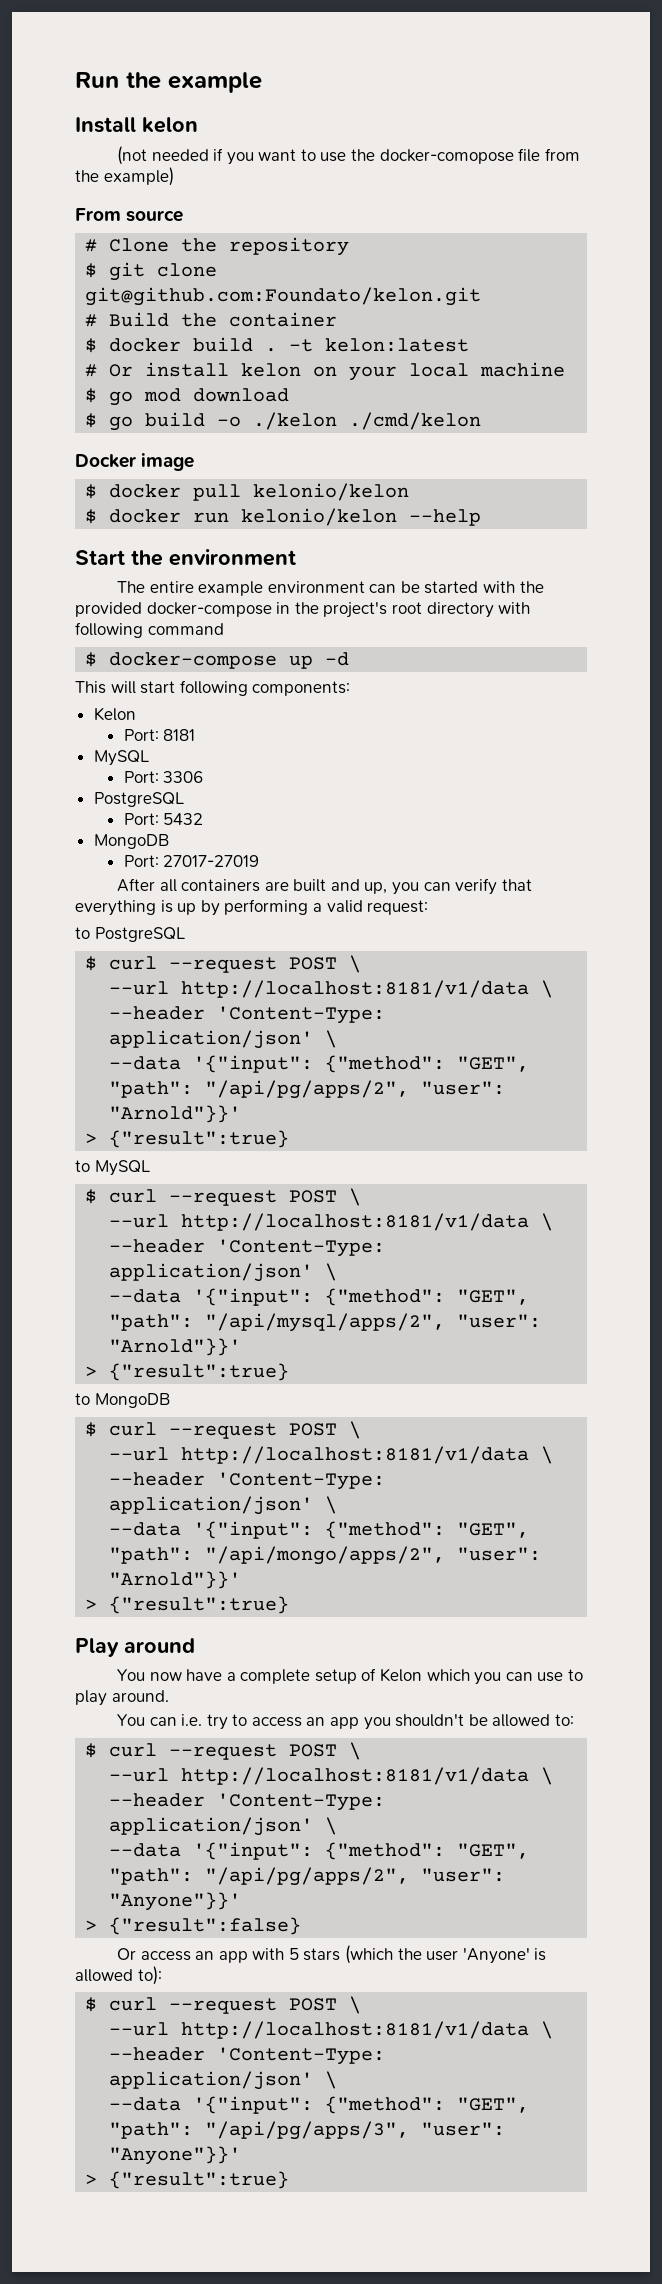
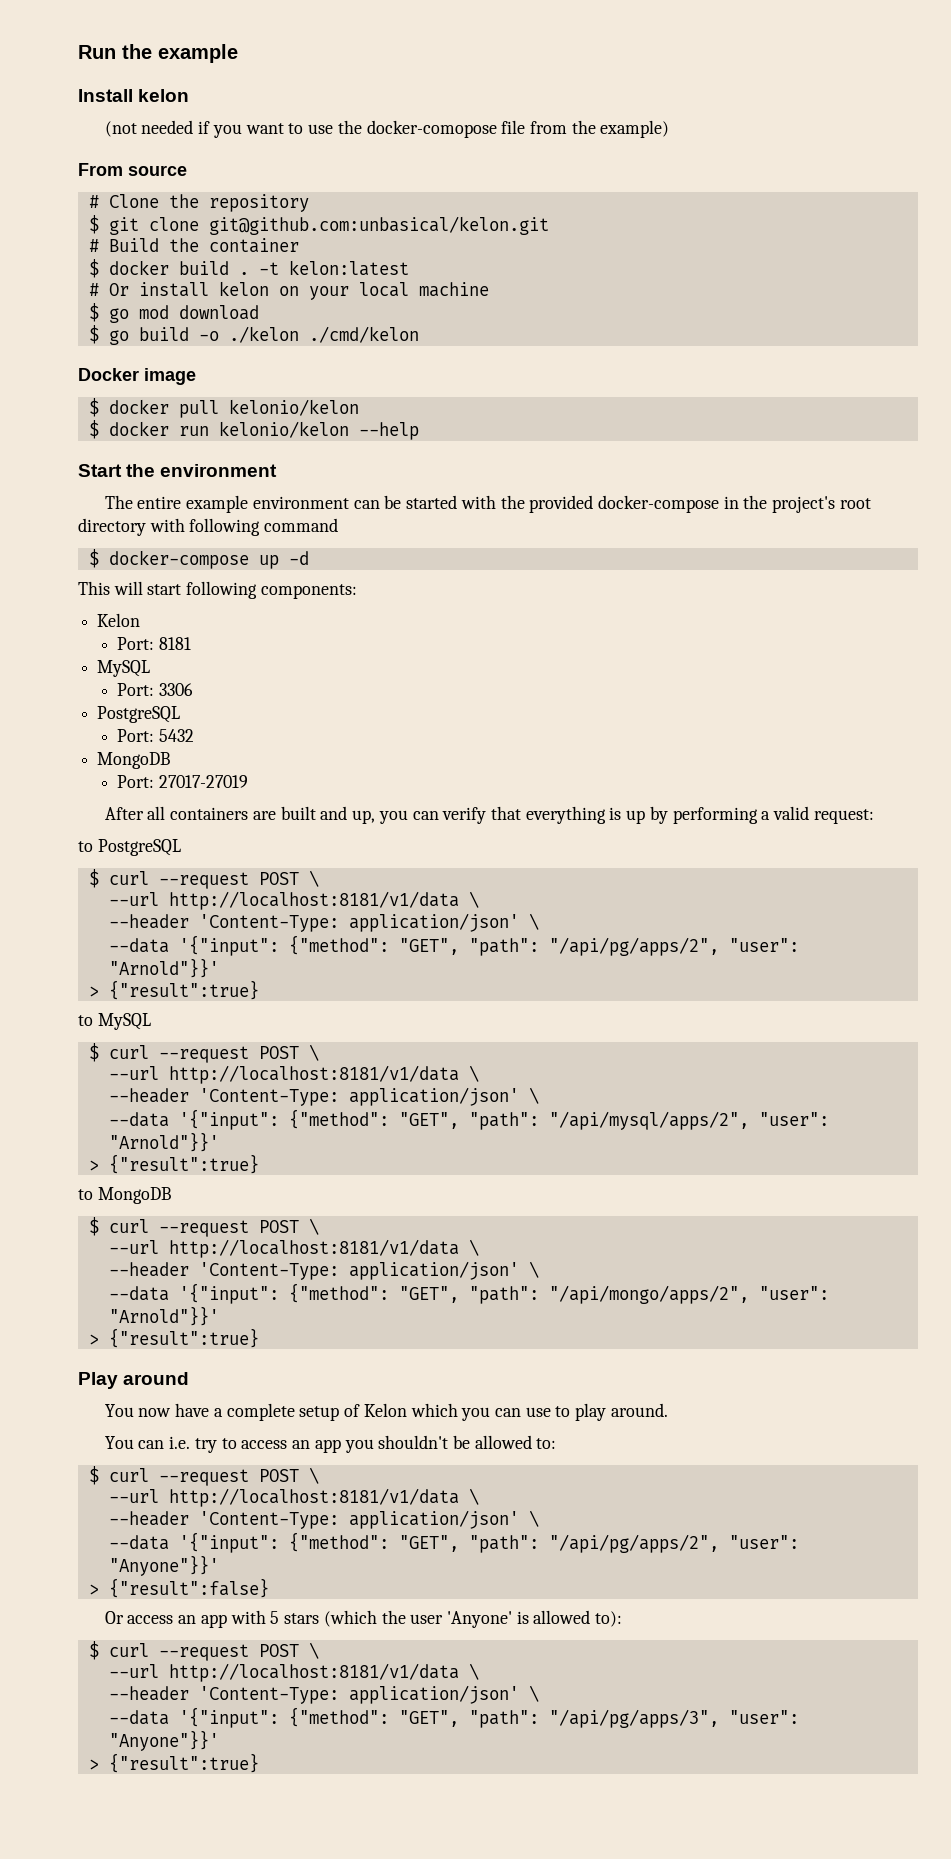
- $ git clone git@github.com:Foundato/kelon.git
+ $ git clone git@github.com:unbasical/kelon.git

